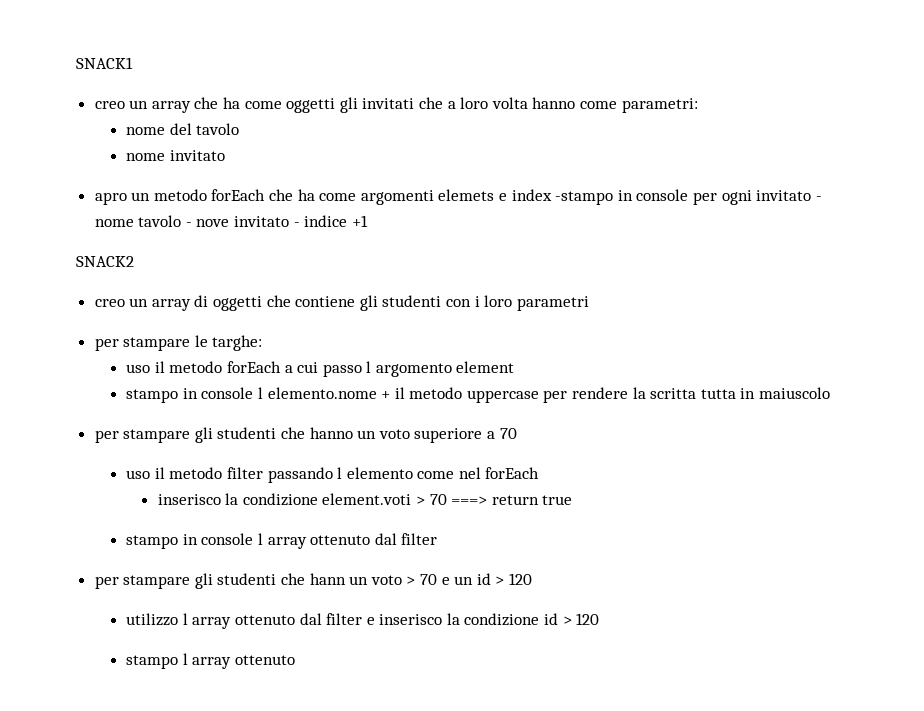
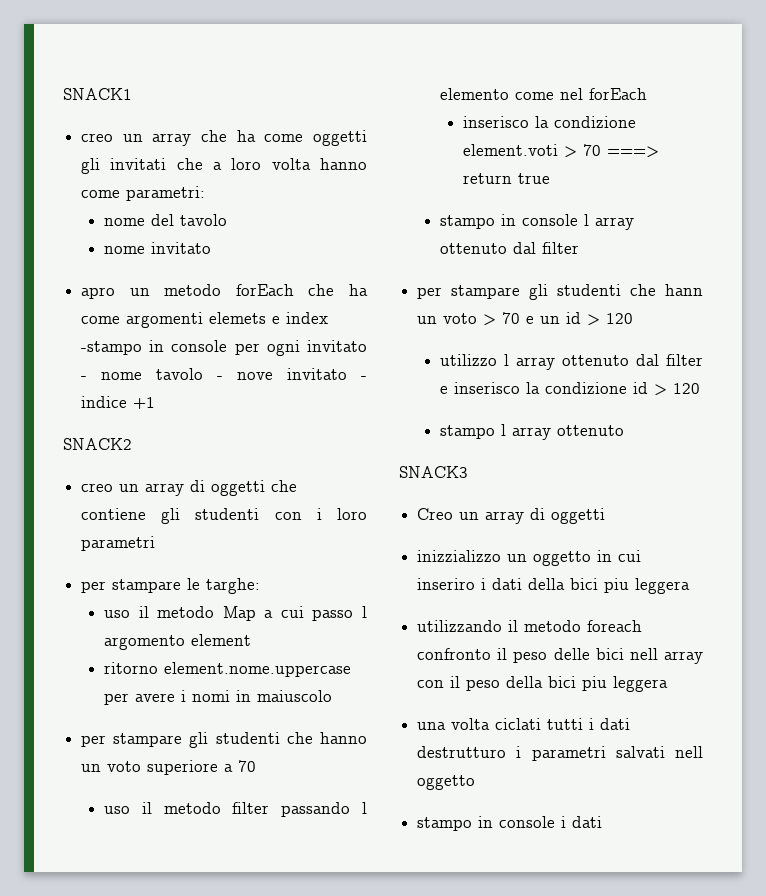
- uso il metodo forEach a cui passo l argomento element
+ uso il metodo Map a cui passo l argomento element
- stampo in console l elemento.nome + il metodo uppercase per rendere la scritta tutta in maiuscolo
+ ritorno element.nome.uppercase per avere i nomi in maiuscolo
+ SNACK3
+ Creo un array di oggetti
+ inizzializzo un oggetto in cui inseriro i dati della bici piu leggera
+ utilizzando il metodo foreach confronto il peso delle bici nell array con il peso della bici piu leggera
+ una volta ciclati tutti i dati destrutturo i parametri salvati nell oggetto
+ stampo in console i dati

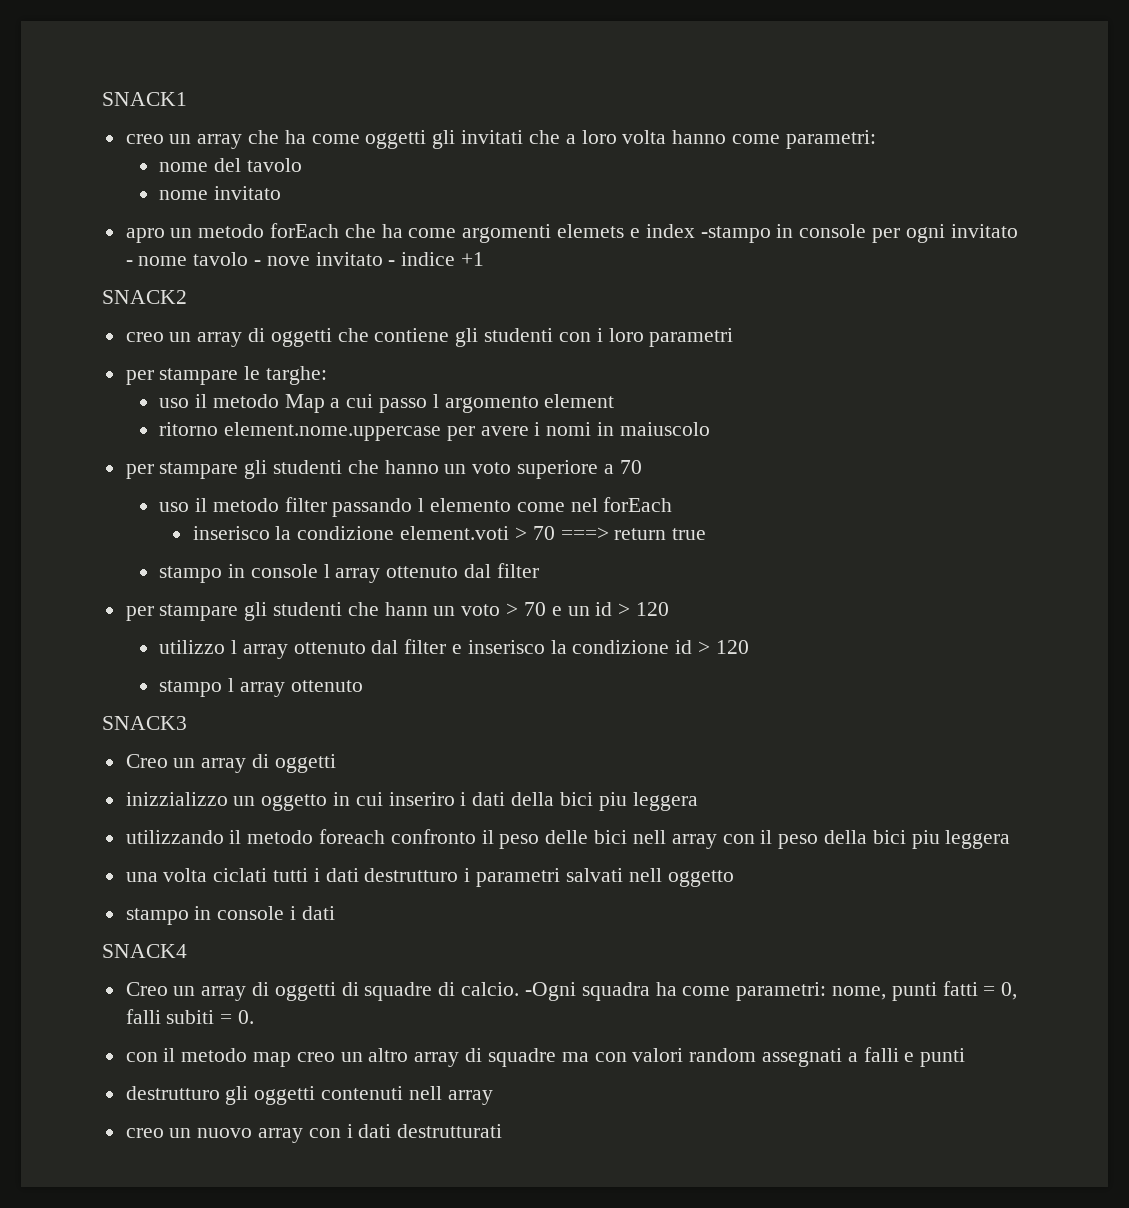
+ SNACK4
+ Creo un array di oggetti di squadre di calcio. -Ogni squadra ha come parametri: nome, punti fatti = 0, falli subiti = 0.
+ con il metodo map creo un altro array di squadre ma con valori random assegnati a falli e punti
+ destrutturo gli oggetti contenuti nell array
+ creo un nuovo array con i dati destrutturati

